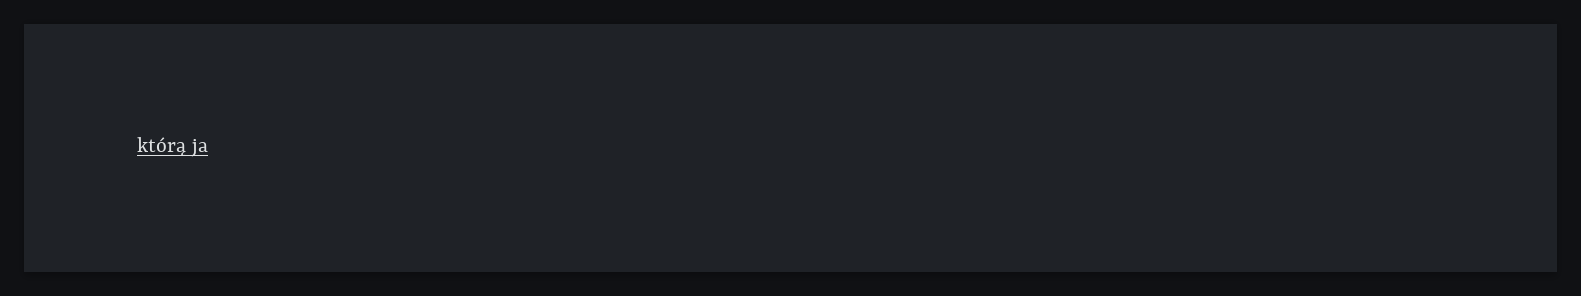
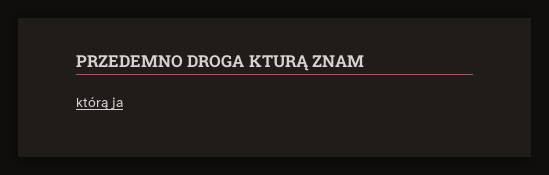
+ PRZEDEMNO DROGA KTURĄ ZNAM

